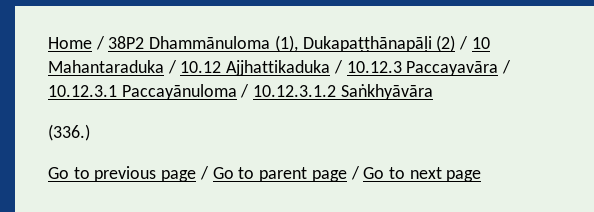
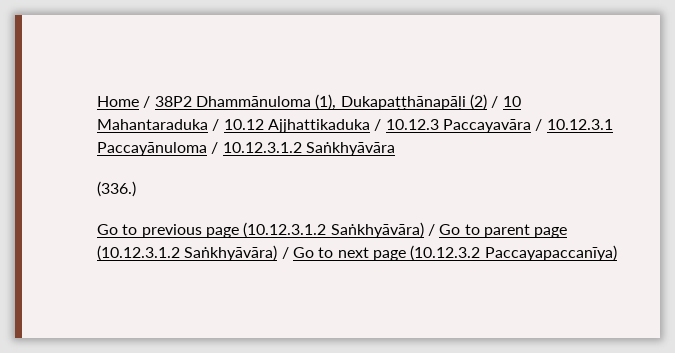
- Go to previous page / Go to parent page / Go to next page
+ Go to previous page (10.12.3.1.2 Saṅkhyāvāra) / Go to parent page (10.12.3.1.2 Saṅkhyāvāra) / Go to next page (10.12.3.2 Paccayapaccanīya)

